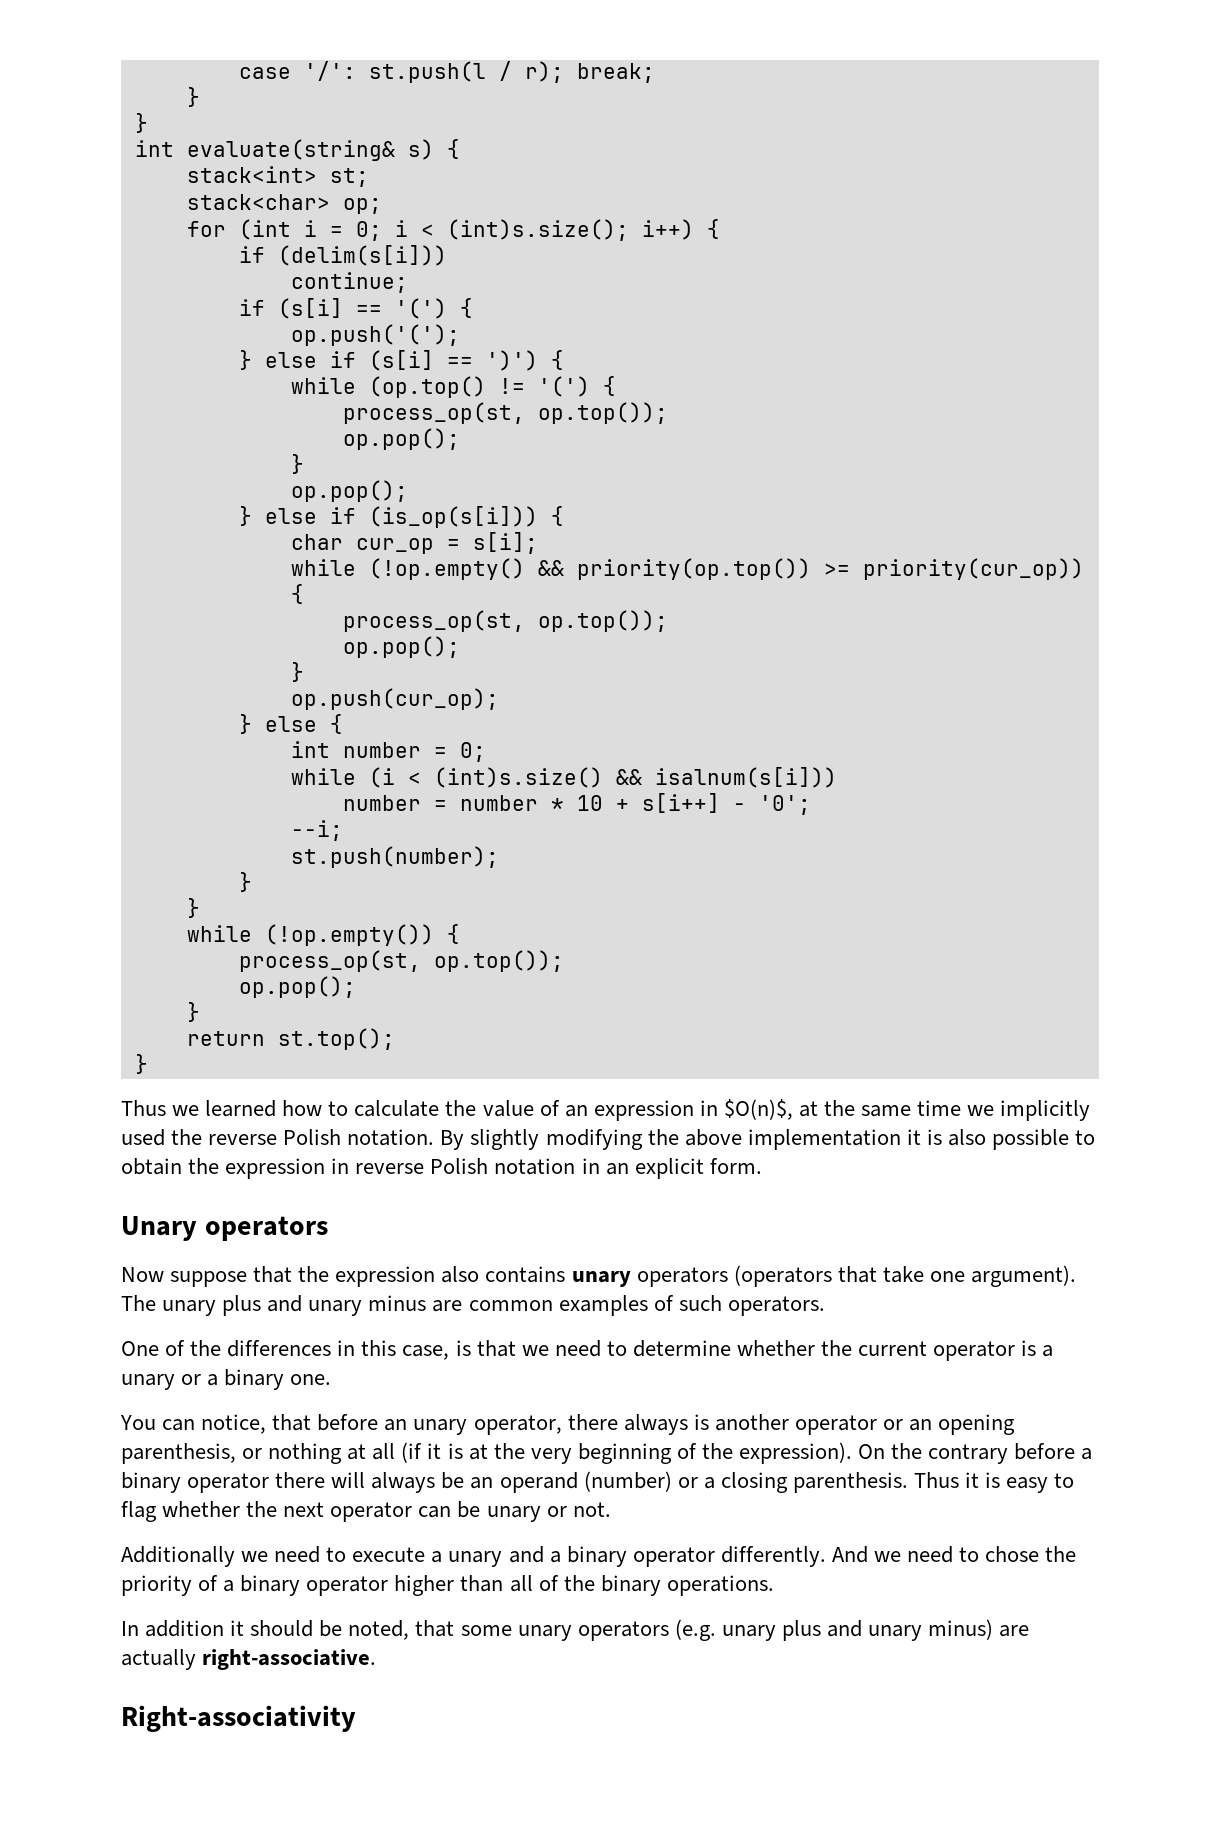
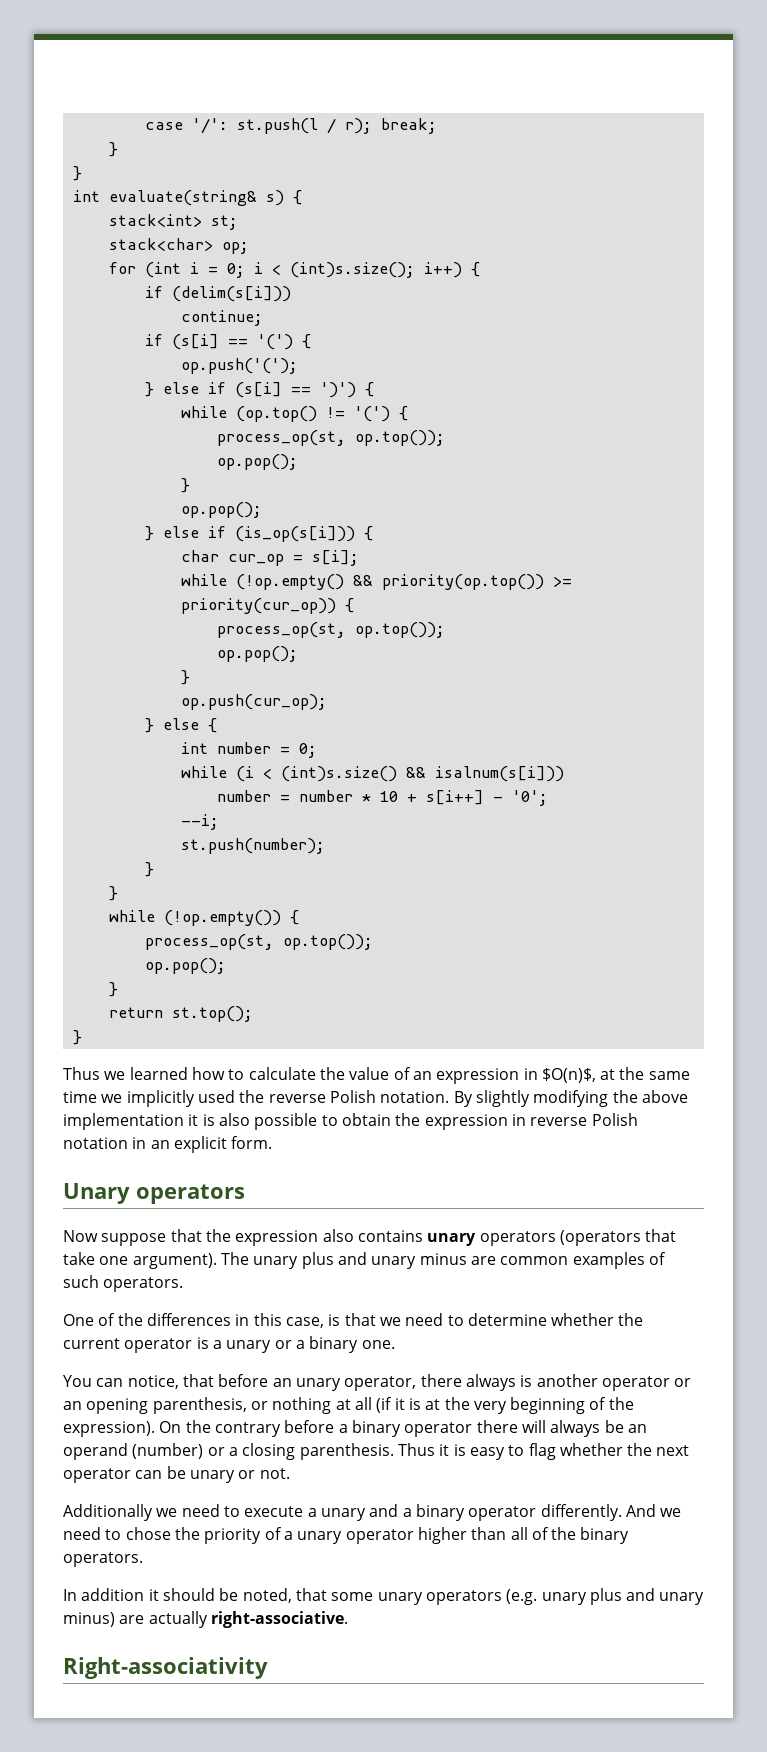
- And we need to chose the priority of a binary operator higher than all of the binary operations.
+ And we need to chose the priority of a unary operator higher than all of the binary operators.

